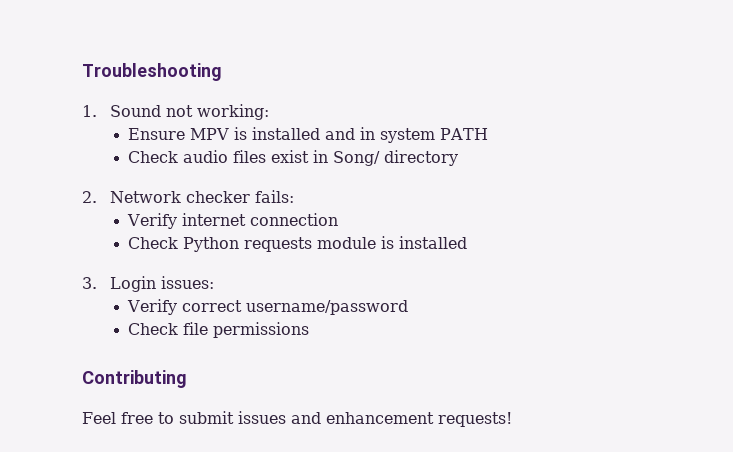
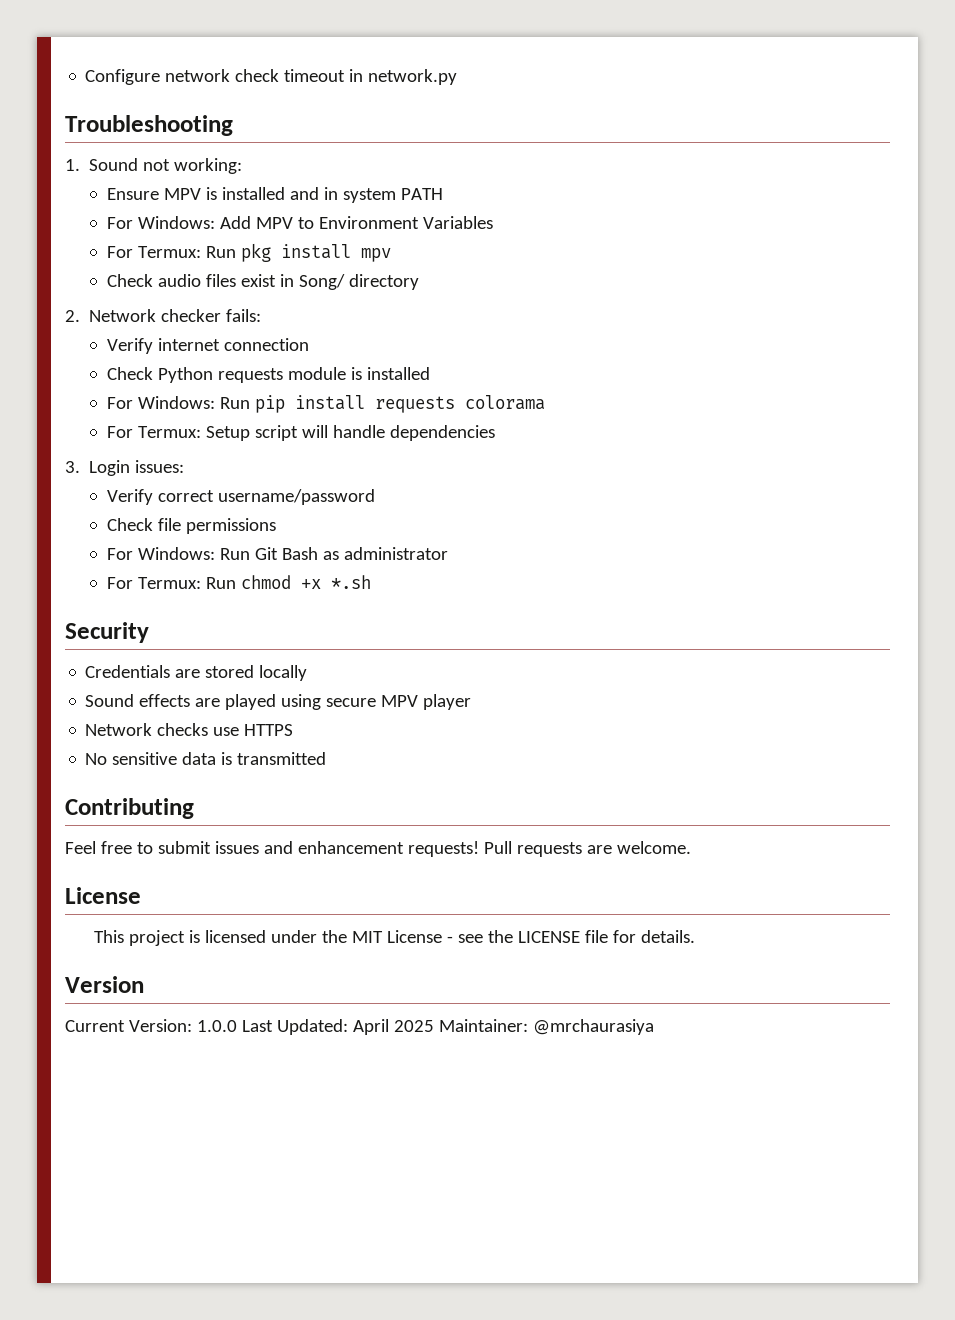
+ Configure network check timeout in network.py
+ For Windows: Add MPV to Environment Variables
+ For Termux: Run pkg install mpv
+ For Windows: Run pip install requests colorama
+ For Termux: Setup script will handle dependencies
+ For Windows: Run Git Bash as administrator
+ For Termux: Run chmod +x *.sh
+ Security
+ Credentials are stored locally
+ Sound effects are played using secure MPV player
+ Network checks use HTTPS
+ No sensitive data is transmitted
+ Pull requests are welcome.
+ License
+ This project is licensed under the MIT License - see the LICENSE file for details.
+ Version
+ Current Version: 1.0.0 Last Updated: April 2025 Maintainer: @mrchaurasiya

